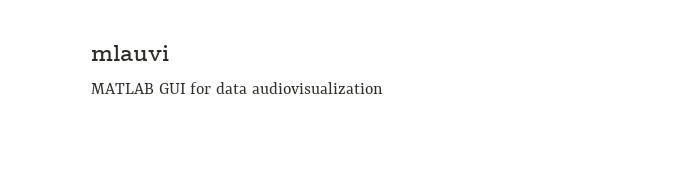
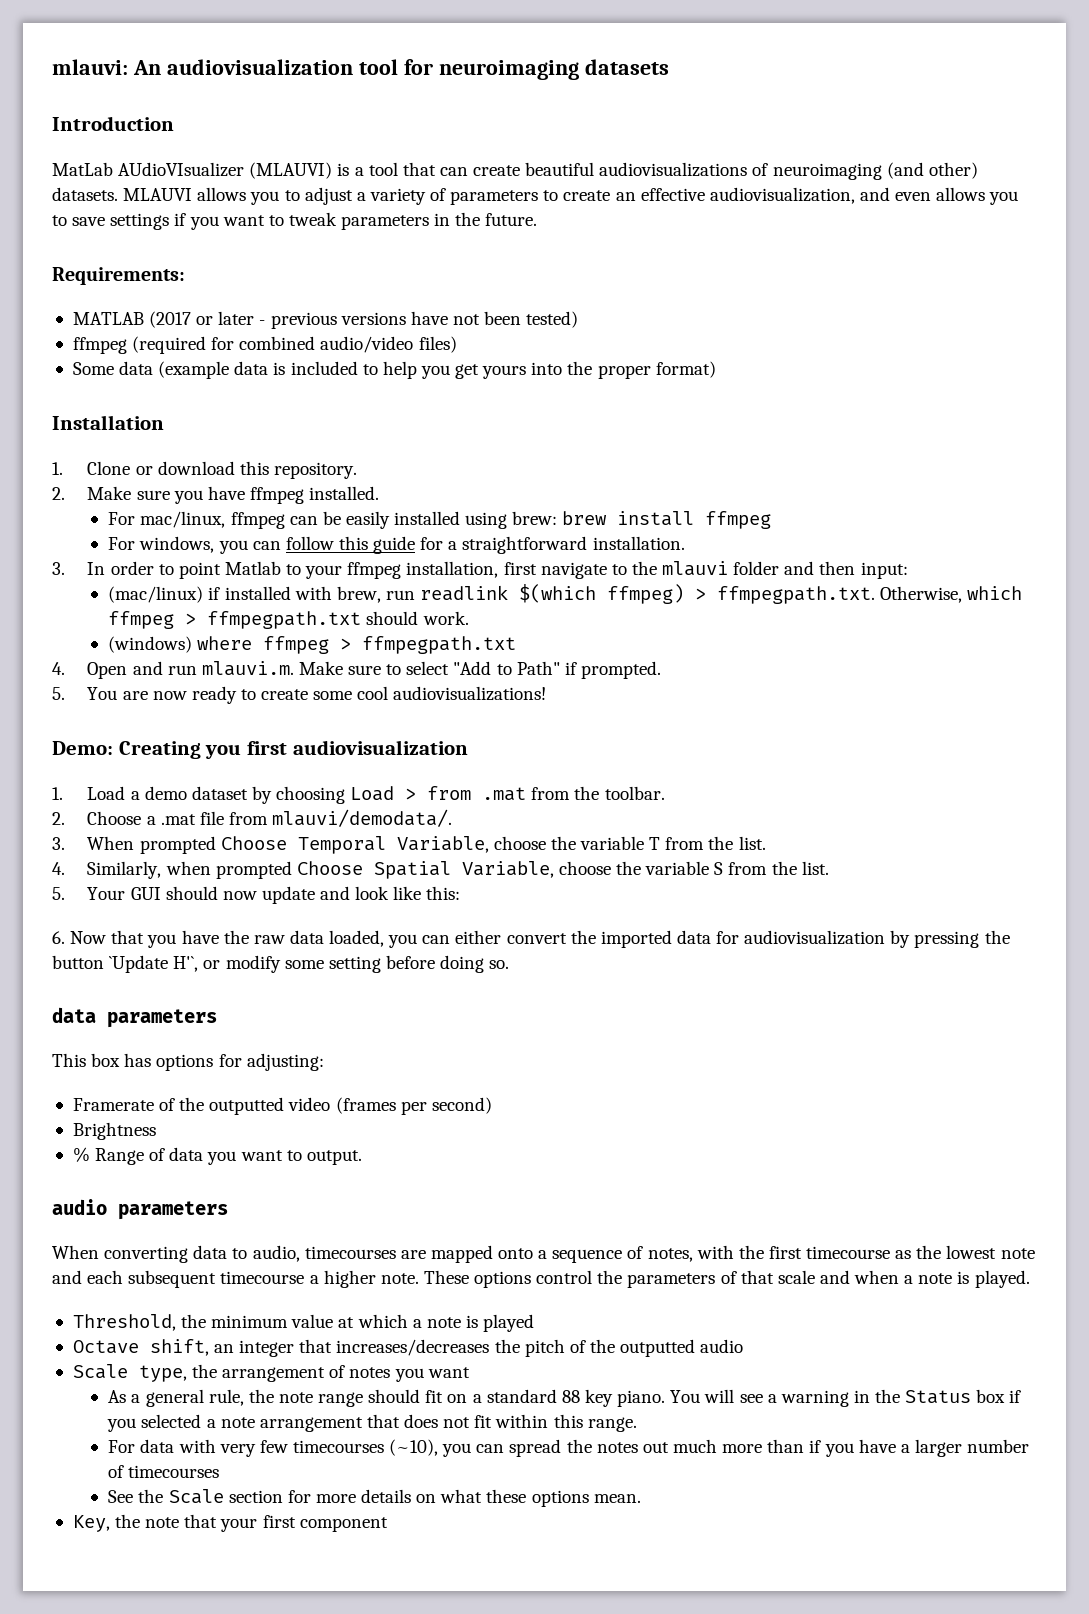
- mlauvi
- MATLAB GUI for data audiovisualization
+ mlauvi: An audiovisualization tool for neuroimaging datasets
+ Introduction
+ MatLab AUdioVIsualizer (MLAUVI) is a tool that can create beautiful audiovisualizations of neuroimaging (and other) datasets. MLAUVI allows you to adjust a variety of parameters to create an effective audiovisualization, and even allows you to save settings if you want to tweak parameters in the future.
+ Requirements:
+ MATLAB (2017 or later - previous versions have not been tested)
+ ffmpeg (required for combined audio/video files)
+ Some data (example data is included to help you get yours into the proper format)
+ Installation
+ 1. Clone or download this repository.
+ 2. Make sure you have ffmpeg installed.
+ For mac/linux, ffmpeg can be easily installed using brew: brew install ffmpeg
+ For windows, you can follow this guide for a straightforward installation.
+ 3. In order to point Matlab to your ffmpeg installation, first navigate to the mlauvi folder and then input:
+ (mac/linux) if installed with brew, run readlink $(which ffmpeg) > ffmpegpath.txt. Otherwise, which ffmpeg > ffmpegpath.txt should work.
+ (windows) where ffmpeg > ffmpegpath.txt
+ 4. Open and run mlauvi.m. Make sure to select "Add to Path" if prompted.
+ 5. You are now ready to create some cool audiovisualizations!
+ Demo: Creating you first audiovisualization
+ 1. Load a demo dataset by choosing Load > from .mat from the toolbar.
+ 2. Choose a .mat file from mlauvi/demodata/.
+ 3. When prompted Choose Temporal Variable, choose the variable T from the list.
+ 4. Similarly, when prompted Choose Spatial Variable, choose the variable S from the list.
+ 5. Your GUI should now update and look like this:
+ 6. Now that you have the raw data loaded, you can either convert the imported data for audiovisualization by pressing the button `Update H'`, or modify some setting before doing so.
+ data parameters
+ This box has options for adjusting:
+ Framerate of the outputted video (frames per second)
+ Brightness
+ % Range of data you want to output.
+ audio parameters
+ When converting data to audio, timecourses are mapped onto a sequence of notes, with the first timecourse as the lowest note and each subsequent timecourse a higher note. These options control the parameters of that scale and when a note is played.
+ Threshold, the minimum value at which a note is played
+ Octave shift, an integer that increases/decreases the pitch of the outputted audio
+ Scale type, the arrangement of notes you want
+ As a general rule, the note range should fit on a standard 88 key piano. You will see a warning in the Status box if you selected a note arrangement that does not fit within this range.
+ For data with very few timecourses (~10), you can spread the notes out much more than if you have a larger number of timecourses
+ See the Scale section for more details on what these options mean.
+ Key, the note that your first component

